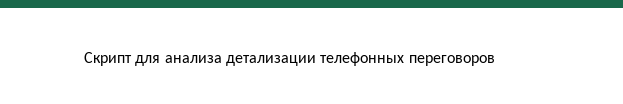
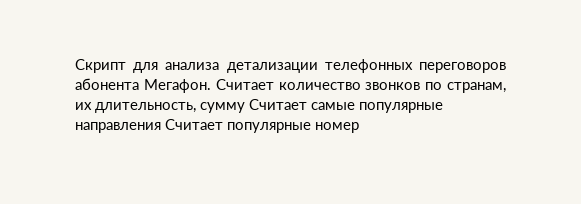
- Скрипт для анализа детализации телефонных переговоров
+ Скрипт для анализа детализации телефонных переговоров абонента Мегафон. Считает количество звонков по странам, их длительность, сумму Считает самые популярные направления Считает популярные номер

